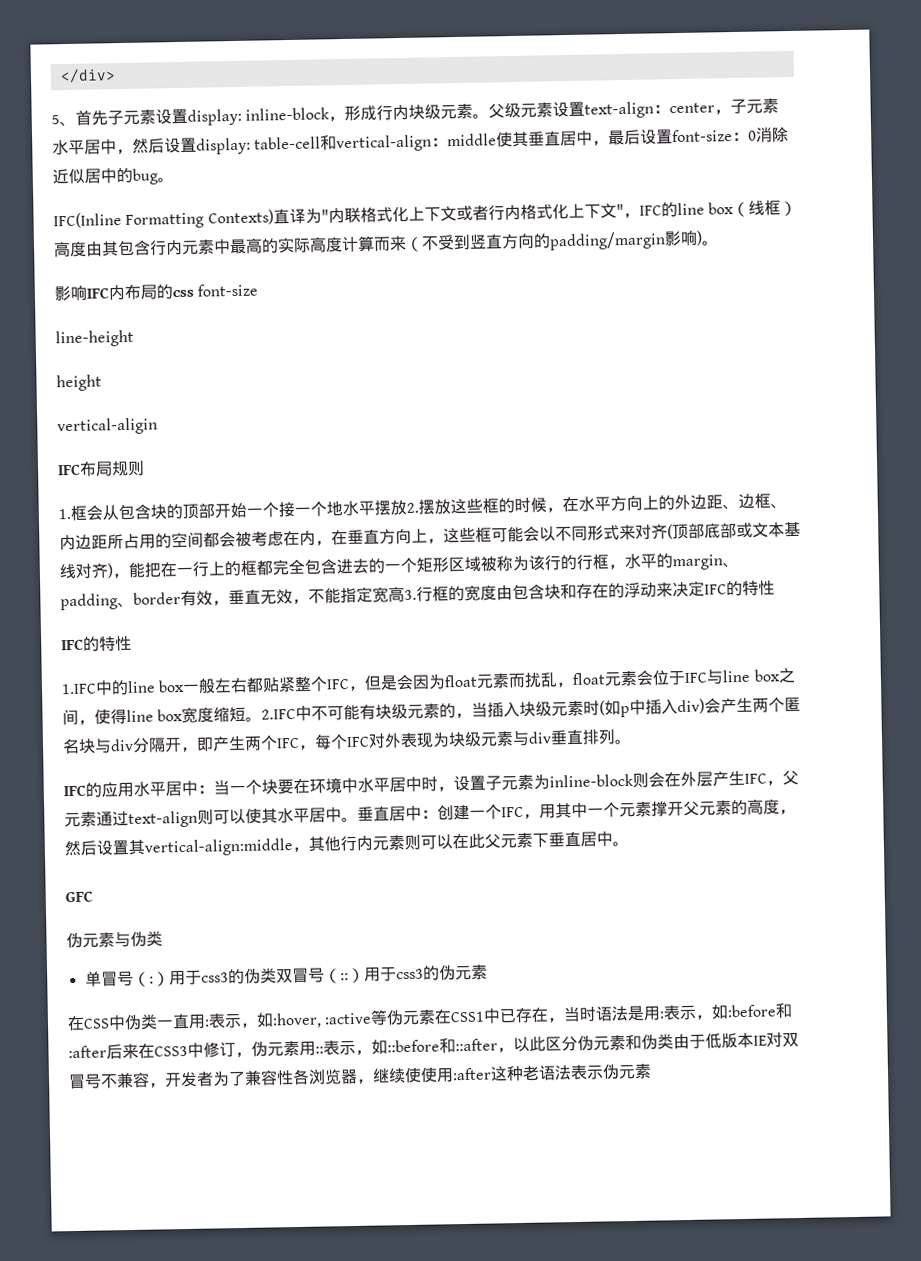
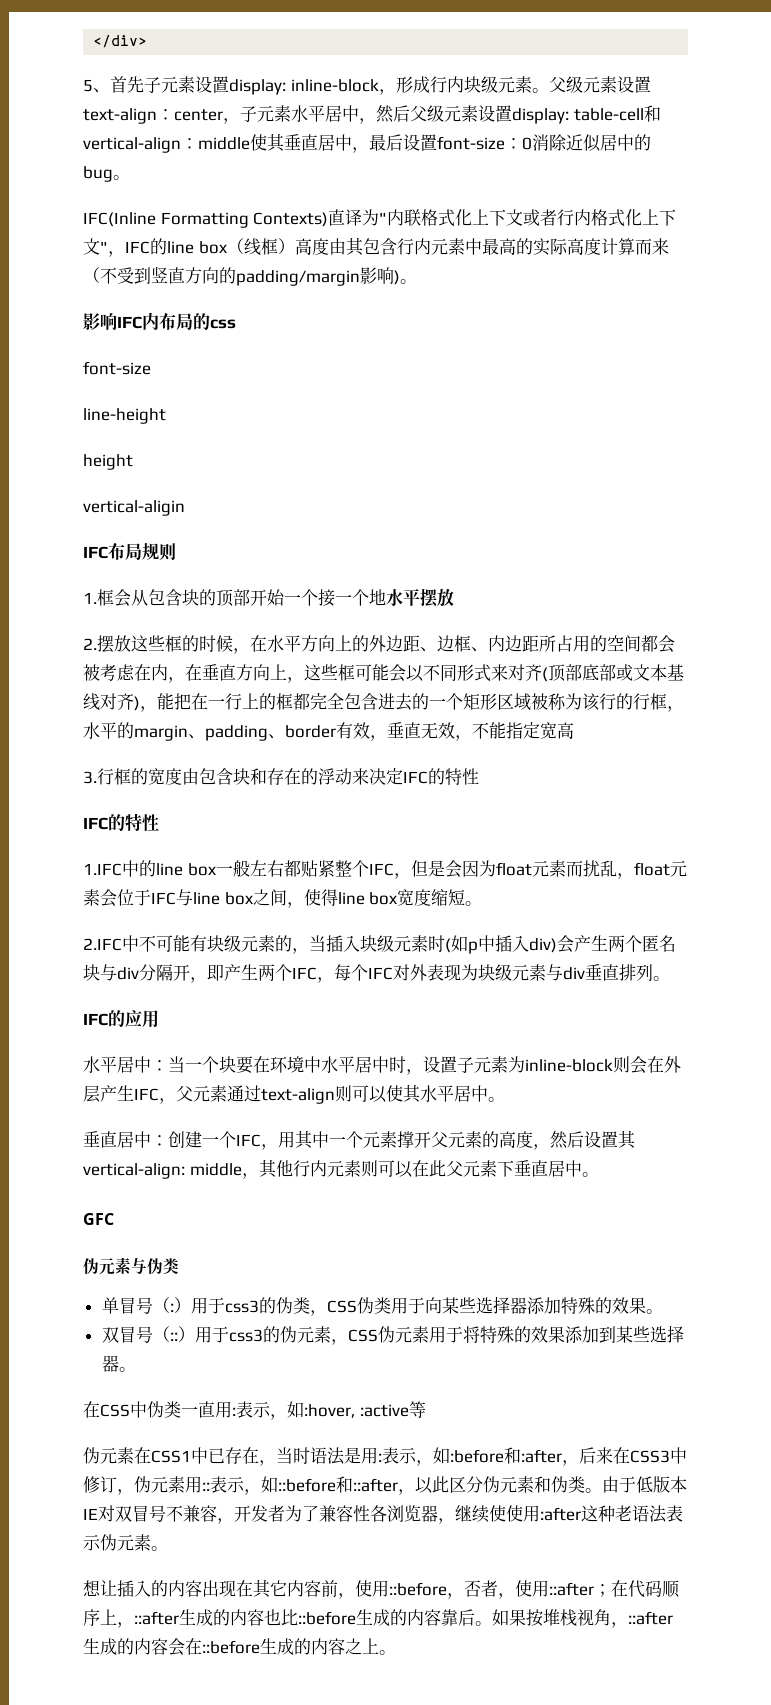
- 父级元素设置text-align：center，子元素水平居中，然后设置display: table-cell和vertical-align：middle使其垂直居中，最后设置font-size：0消除近似居中的bug。
+ 父级元素设置text-align：center，子元素水平居中，然后父级元素设置display: table-cell和vertical-align：middle使其垂直居中，最后设置font-size：0消除近似居中的bug。
- 影响IFC内布局的css font-size
+ 影响IFC内布局的css
+ font-size
- 1.框会从包含块的顶部开始一个接一个地水平摆放2.摆放这些框的时候，在水平方向上的外边距、边框、内边距所占用的空间都会被考虑在内，在垂直方向上，这些框可能会以不同形式来对齐(顶部底部或文本基线对齐)，能把在一行上的框都完全包含进去的一个矩形区域被称为该行的行框，水平的margin、padding、border有效，垂直无效，不能指定宽高3.行框的宽度由包含块和存在的浮动来决定IFC的特性
+ 1.框会从包含块的顶部开始一个接一个地水平摆放
+ 2.摆放这些框的时候，在水平方向上的外边距、边框、内边距所占用的空间都会被考虑在内，在垂直方向上，这些框可能会以不同形式来对齐(顶部底部或文本基线对齐)，能把在一行上的框都完全包含进去的一个矩形区域被称为该行的行框，水平的margin、padding、border有效，垂直无效，不能指定宽高
+ 3.行框的宽度由包含块和存在的浮动来决定IFC的特性
- 1.IFC中的line box一般左右都贴紧整个IFC，但是会因为float元素而扰乱，float元素会位于IFC与line box之间，使得line box宽度缩短。2.IFC中不可能有块级元素的，当插入块级元素时(如p中插入div)会产生两个匿名块与div分隔开，即产生两个IFC，每个IFC对外表现为块级元素与div垂直排列。
+ 1.IFC中的line box一般左右都贴紧整个IFC，但是会因为float元素而扰乱，float元素会位于IFC与line box之间，使得line box宽度缩短。
+ 2.IFC中不可能有块级元素的，当插入块级元素时(如p中插入div)会产生两个匿名块与div分隔开，即产生两个IFC，每个IFC对外表现为块级元素与div垂直排列。
- IFC的应用水平居中：当一个块要在环境中水平居中时，设置子元素为inline-block则会在外层产生IFC，父元素通过text-align则可以使其水平居中。垂直居中：创建一个IFC，用其中一个元素撑开父元素的高度，然后设置其vertical-align:middle，其他行内元素则可以在此父元素下垂直居中。
+ IFC的应用
+ 水平居中：当一个块要在环境中水平居中时，设置子元素为inline-block则会在外层产生IFC，父元素通过text-align则可以使其水平居中。
+ 垂直居中：创建一个IFC，用其中一个元素撑开父元素的高度，然后设置其vertical-align: middle，其他行内元素则可以在此父元素下垂直居中。
- 单冒号（:）用于css3的伪类双冒号（::）用于css3的伪元素
+ 单冒号（:）用于css3的伪类，CSS伪类用于向某些选择器添加特殊的效果。
+ 双冒号（::）用于css3的伪元素，CSS伪元素用于将特殊的效果添加到某些选择器。
- 表示，如:hover, :active等伪元素在CSS1中已存在，当时语法是用:
+ 表示，如:hover, :active等
+ 伪元素在CSS1中已存在，当时语法是用:
- 表示，如:before和:after后来在CSS3中修订，伪元素用::
+ 表示，如:before和:after，后来在CSS3中修订，伪元素用::
- 表示，如::before和::after，以此区分伪元素和伪类由于低版本IE对双冒号不兼容，开发者为了兼容性各浏览器，继续使使用:after这种老语法表示伪元素
+ 表示，如::before和::after，以此区分伪元素和伪类。由于低版本IE对双冒号不兼容，开发者为了兼容性各浏览器，继续使使用:after这种老语法表示伪元素。
+ 想让插入的内容出现在其它内容前，使用::before，否者，使用::after；在代码顺序上，::after生成的内容也比::before生成的内容靠后。如果按堆栈视角，::after生成的内容会在::before生成的内容之上。

